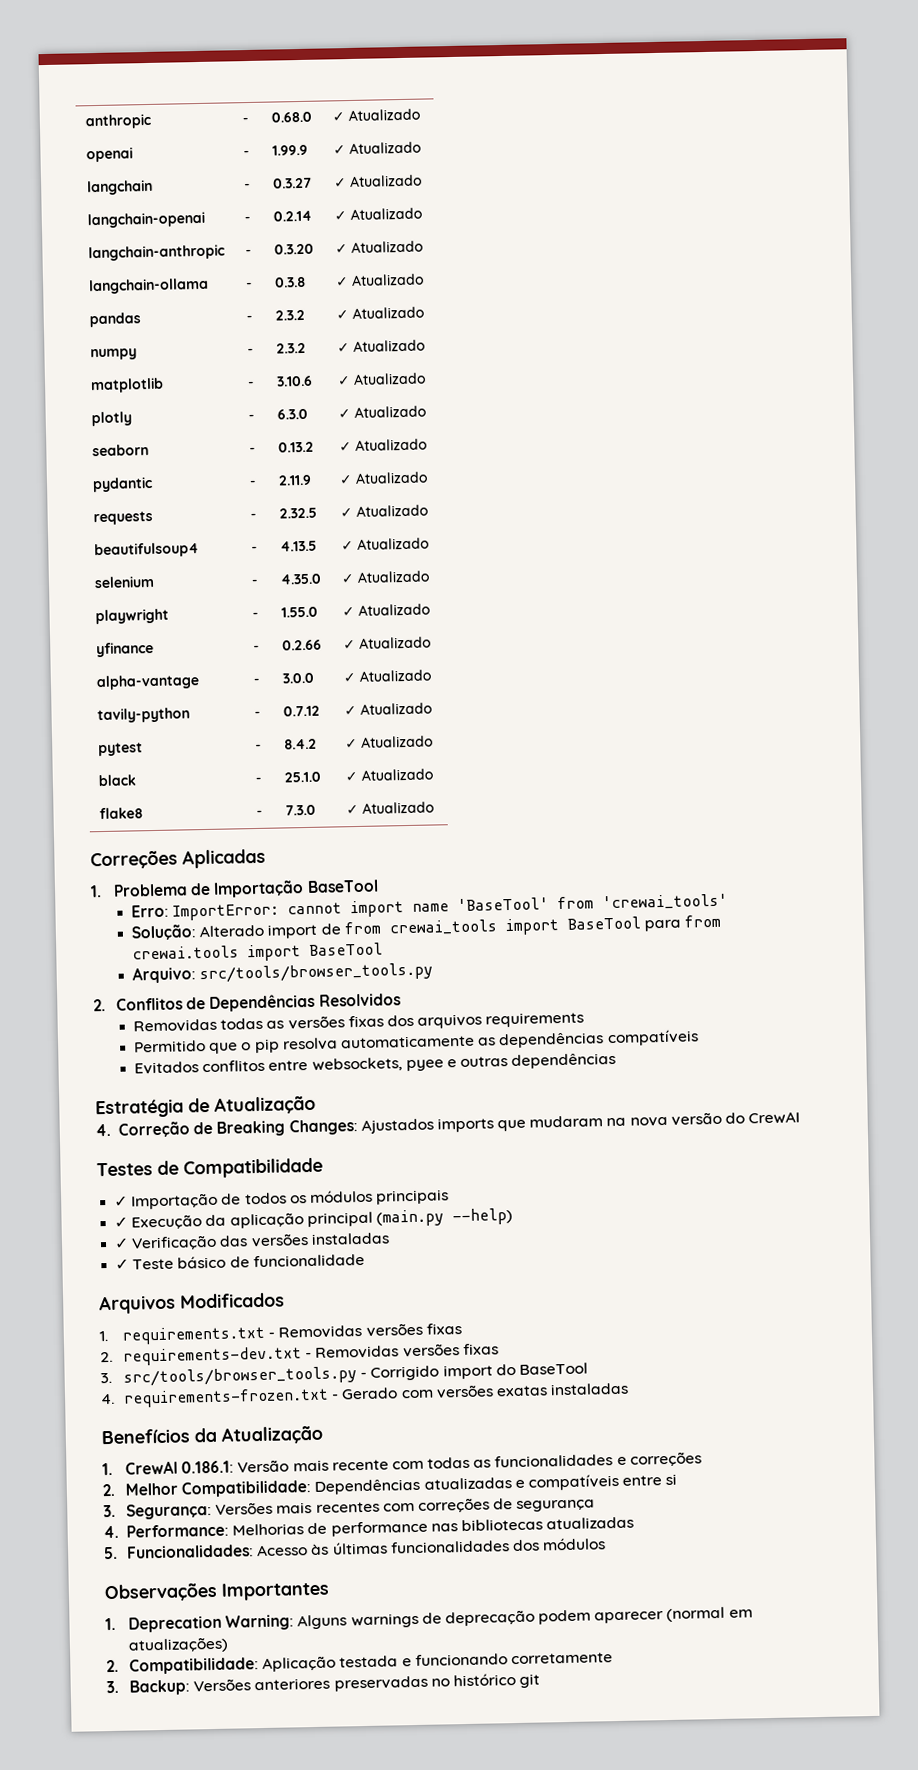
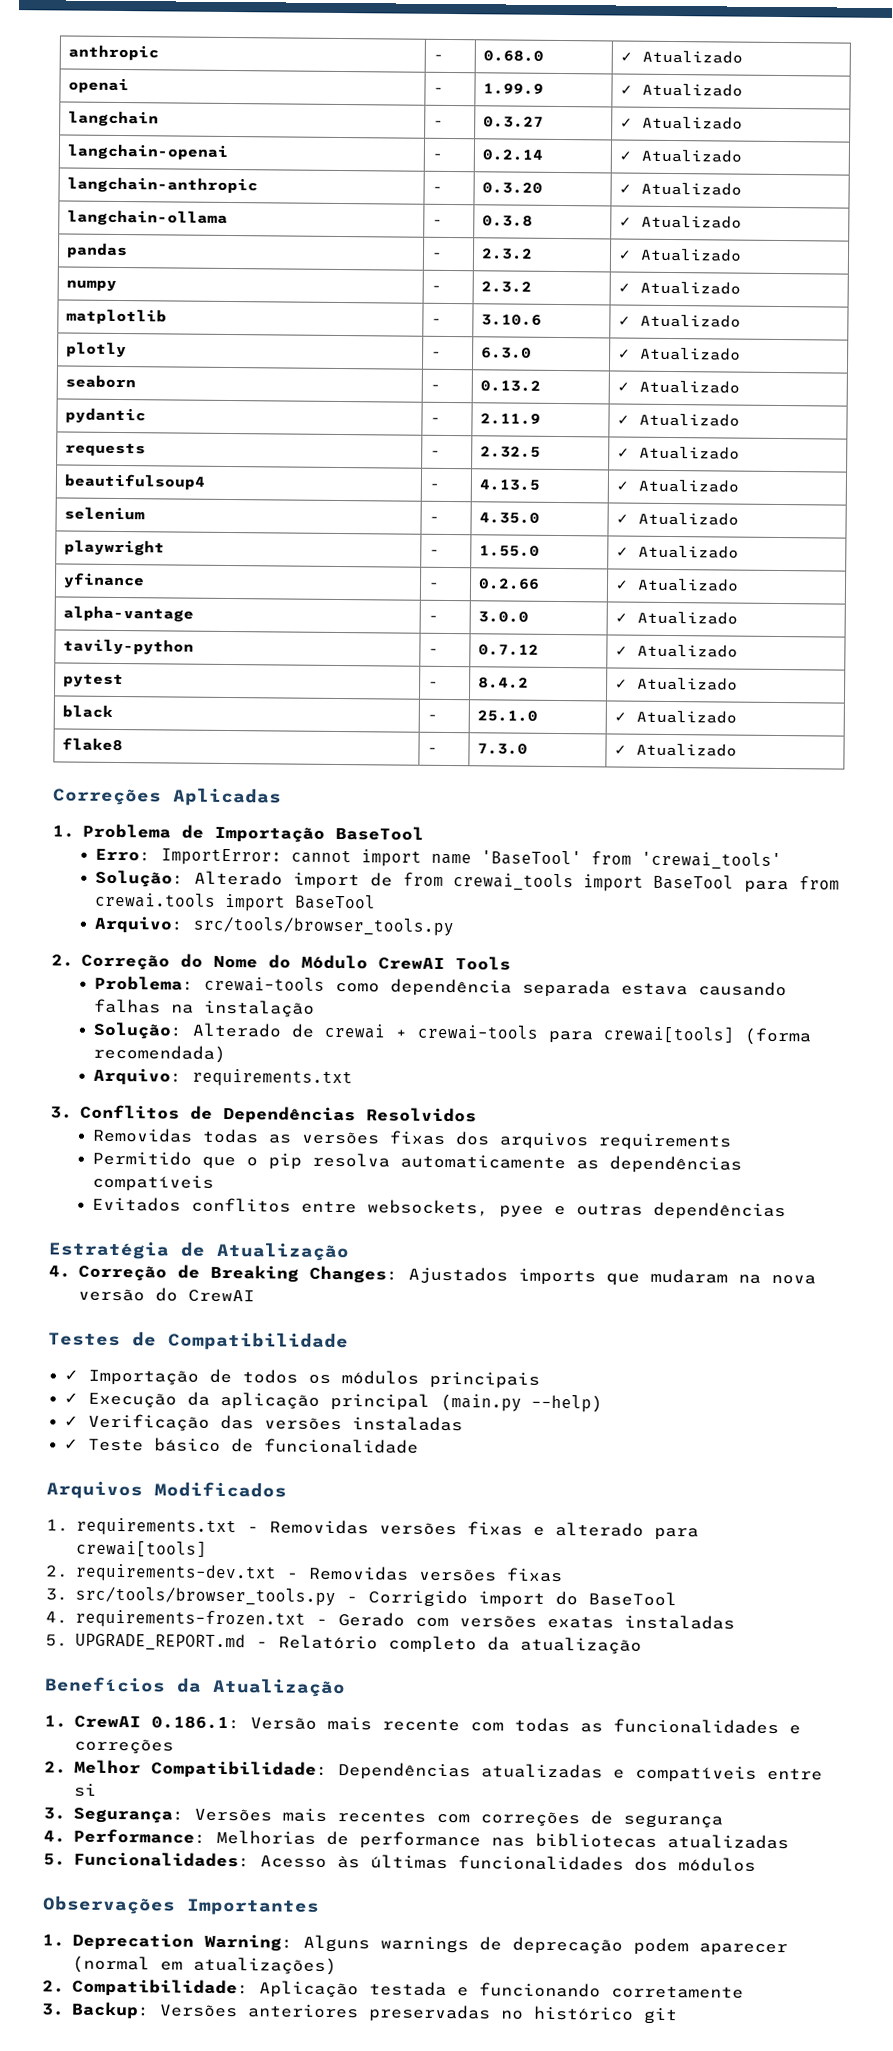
- 2. Conflitos de Dependências Resolvidos
+ 2. Correção do Nome do Módulo CrewAI Tools
+ Problema: crewai-tools como dependência separada estava causando falhas na instalação
+ Solução: Alterado de crewai + crewai-tools para crewai[tools] (forma recomendada)
+ Arquivo: requirements.txt
+ 3. Conflitos de Dependências Resolvidos
- 1. requirements.txt - Removidas versões fixas
+ 1. requirements.txt - Removidas versões fixas e alterado para crewai[tools]
+ 5. UPGRADE_REPORT.md - Relatório completo da atualização

